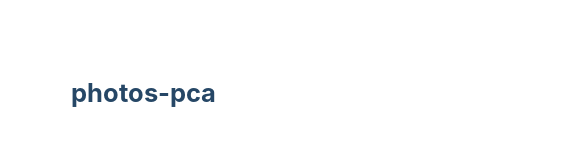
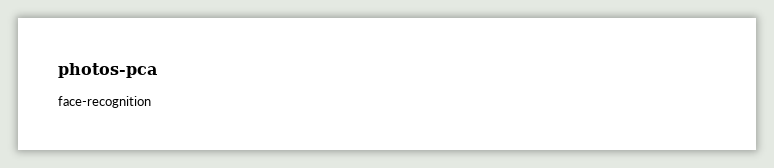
+ face-recognition

